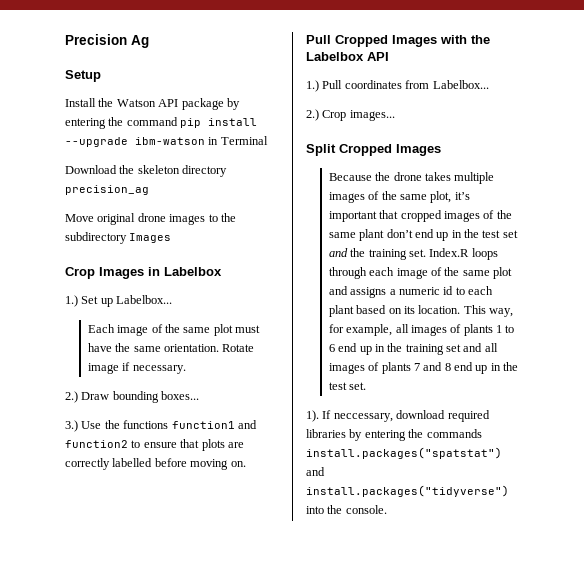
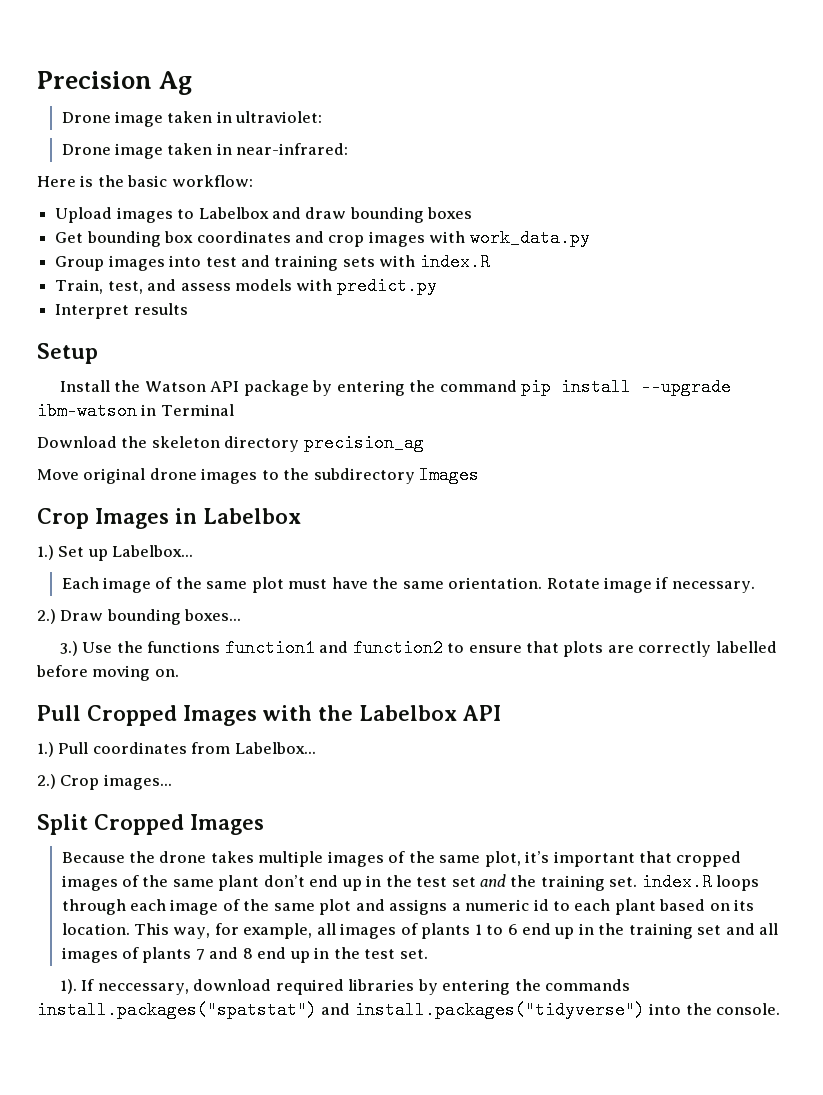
+ Drone image taken in ultraviolet:
+ Drone image taken in near-infrared:
+ Here is the basic workflow:
+ Upload images to Labelbox and draw bounding boxes
+ Get bounding box coordinates and crop images with work_data.py
+ Group images into test and training sets with index.R
+ Train, test, and assess models with predict.py
+ Interpret results
- Because the drone takes multiple images of the same plot, it’s important that cropped images of the same plant don’t end up in the test set and the training set. Index.R loops through each image of the same plot and assigns a numeric id to each plant based on its location.
+ Because the drone takes multiple images of the same plot, it’s important that cropped images of the same plant don’t end up in the test set and the training set. index.R loops through each image of the same plot and assigns a numeric id to each plant based on its location.

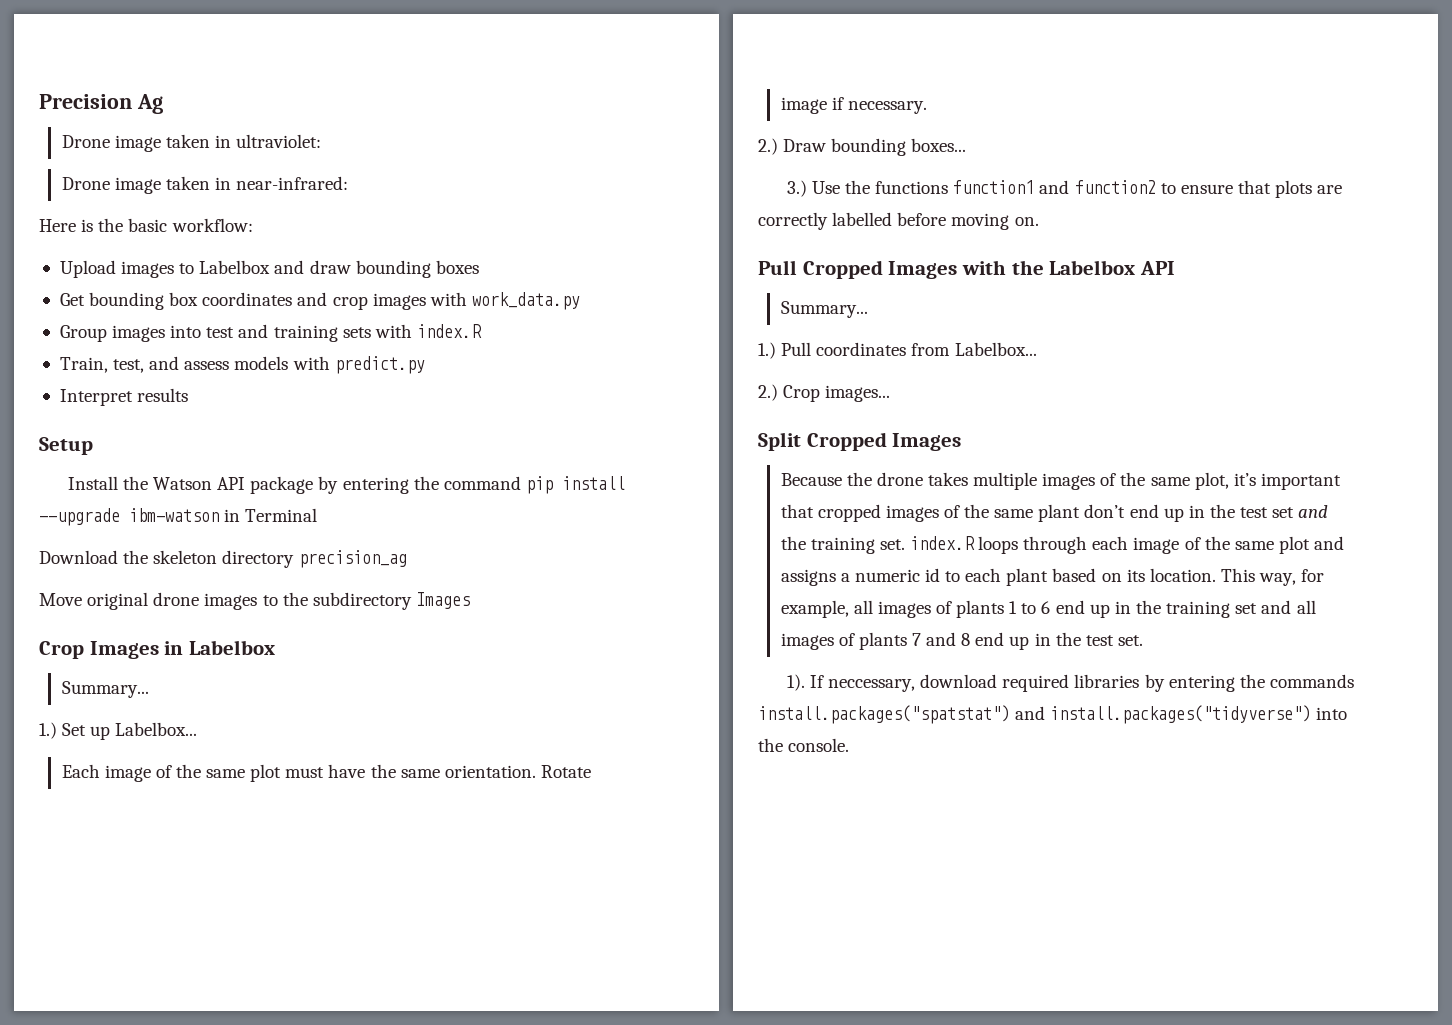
  Crop Images in Labelbox
+ Summary...
  Pull Cropped Images with the Labelbox API
+ Summary...

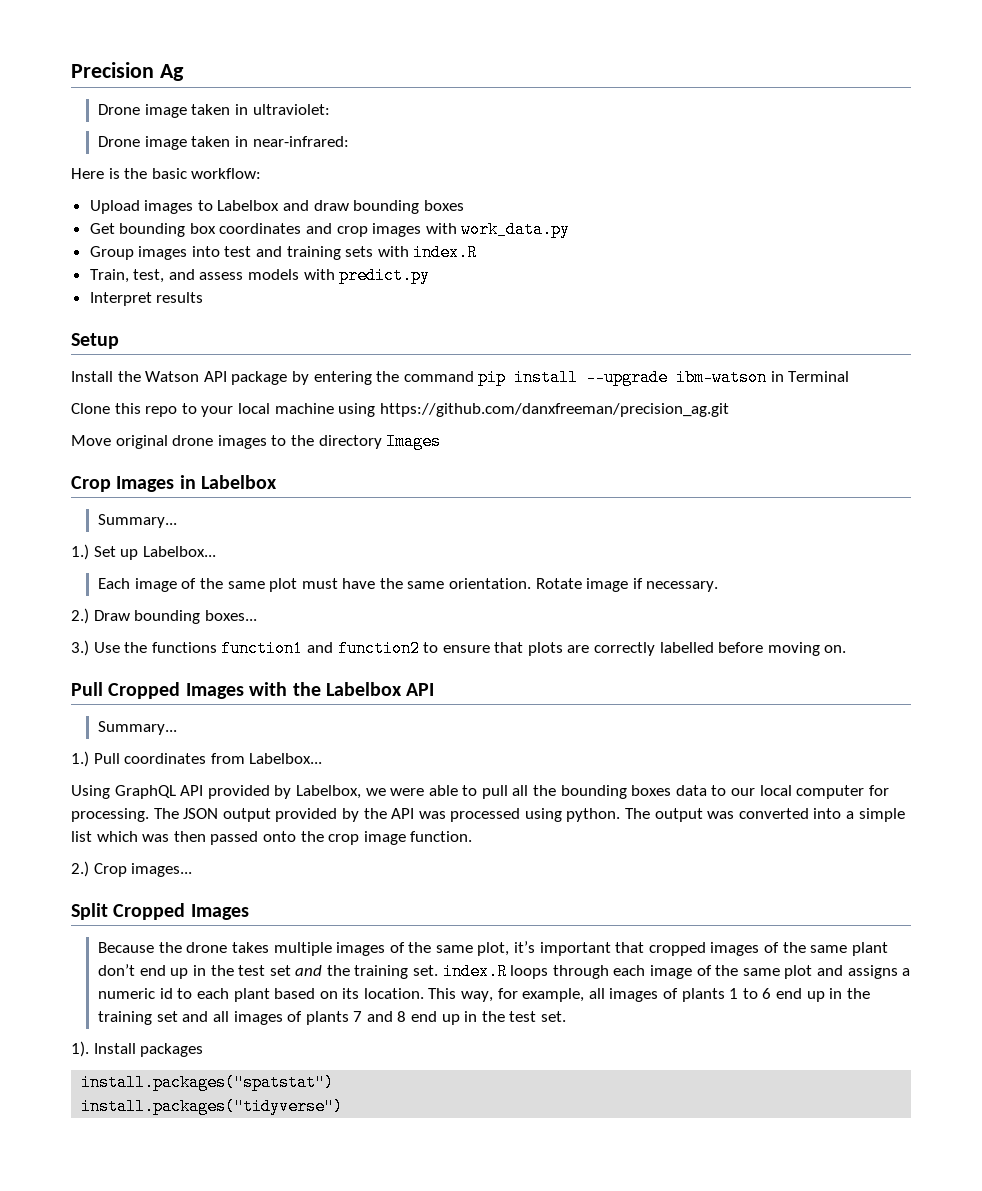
- Download the skeleton directory precision_ag
+ Clone this repo to your local machine using https://github.com/danxfreeman/precision_ag.git
- Move original drone images to the subdirectory Images
+ Move original drone images to the directory Images
+ Using GraphQL API provided by Labelbox, we were able to pull all the bounding boxes data to our local computer for processing. The JSON output provided by the API was processed using python. The output was converted into a simple list which was then passed onto the crop image function.
- If neccessary, download required libraries by entering the commands install.packages("spatstat") and install.packages("tidyverse") into the console.
+ Install packages
+ install.packages("spatstat")
+ install.packages("tidyverse")

